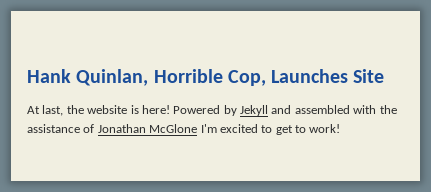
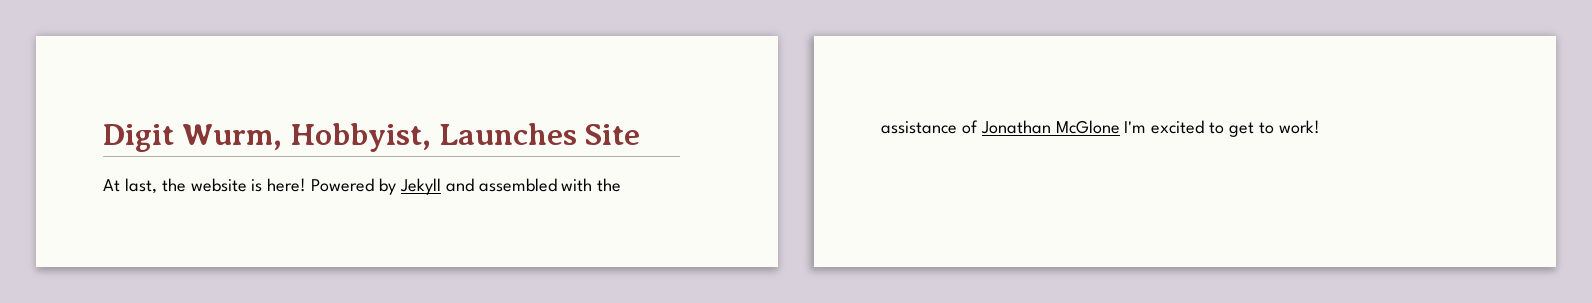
- Hank Quinlan, Horrible Cop, Launches Site
+ Digit Wurm, Hobbyist, Launches Site

